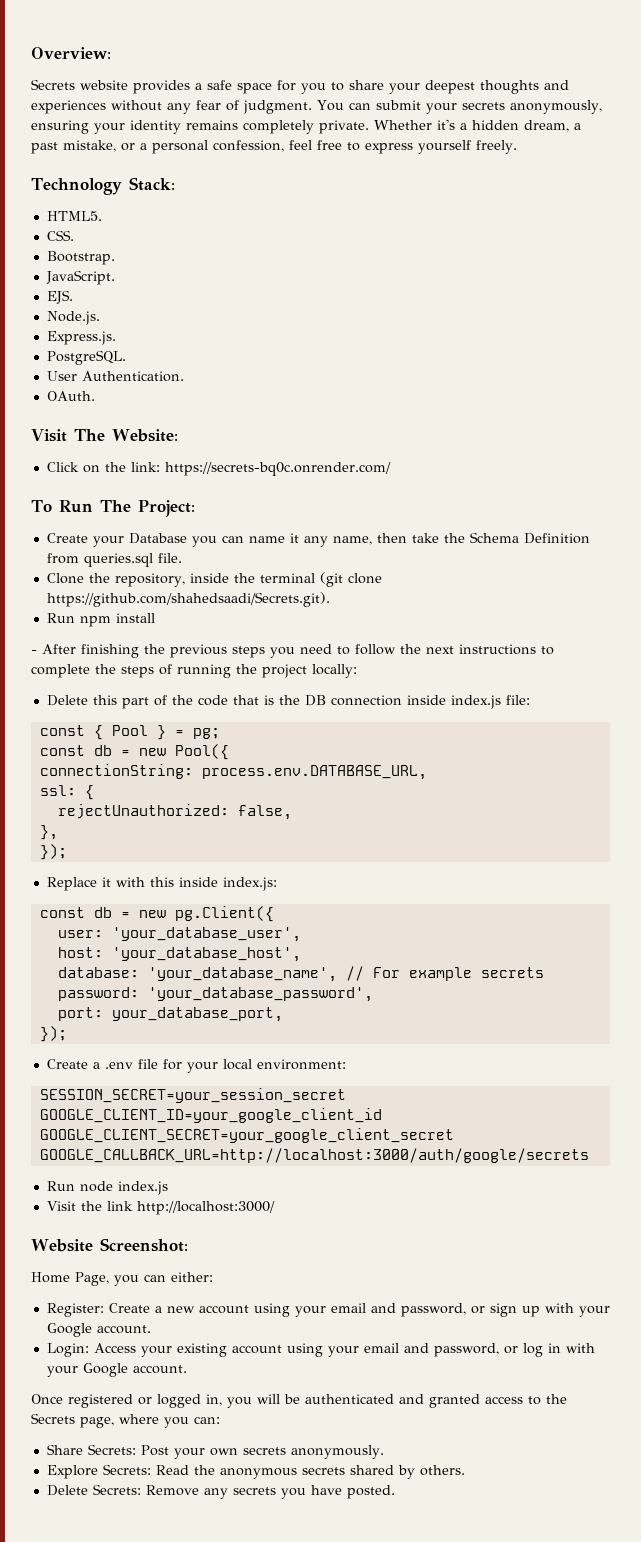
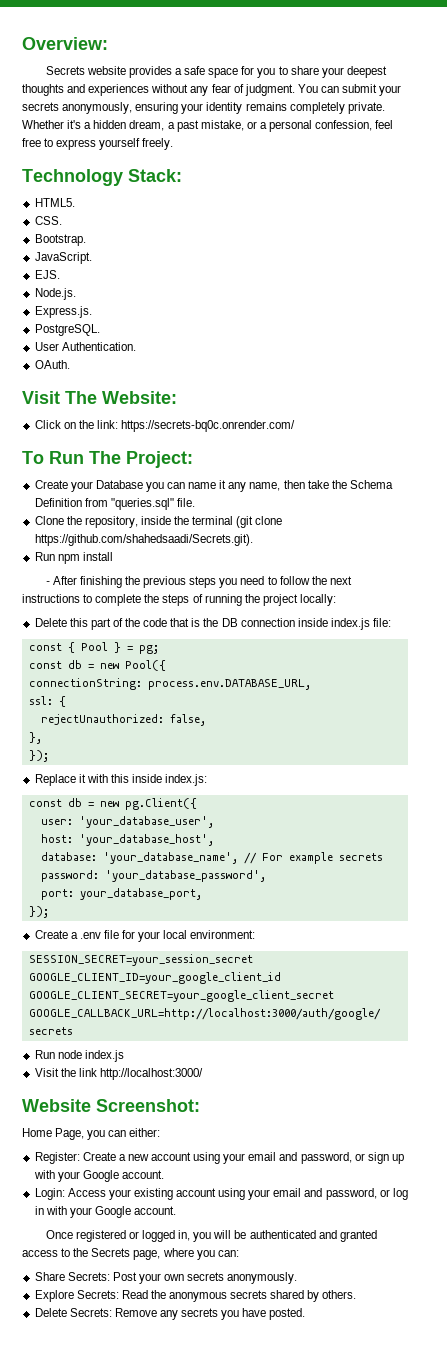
- Create your Database you can name it any name, then take the Schema Definition from queries.sql file.
+ Create your Database you can name it any name, then take the Schema Definition from "queries.sql" file.

